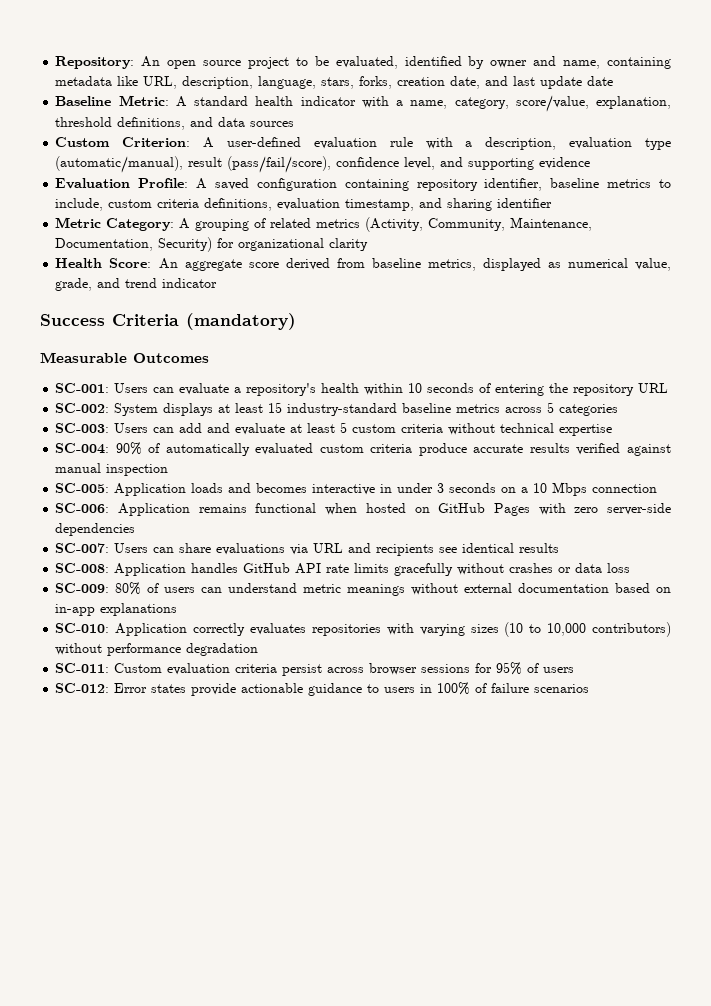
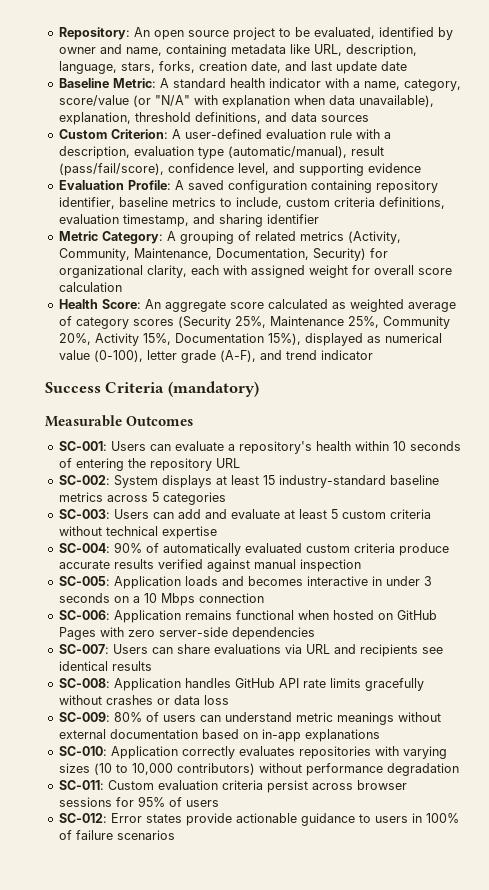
- Baseline Metric: A standard health indicator with a name, category, score/value, explanation, threshold definitions, and data sources
+ Baseline Metric: A standard health indicator with a name, category, score/value (or "N/A" with explanation when data unavailable), explanation, threshold definitions, and data sources
- Metric Category: A grouping of related metrics (Activity, Community, Maintenance, Documentation, Security) for organizational clarity
+ Metric Category: A grouping of related metrics (Activity, Community, Maintenance, Documentation, Security) for organizational clarity, each with assigned weight for overall score calculation
- Health Score: An aggregate score derived from baseline metrics, displayed as numerical value, grade, and trend indicator
+ Health Score: An aggregate score calculated as weighted average of category scores (Security 25%, Maintenance 25%, Community 20%, Activity 15%, Documentation 15%), displayed as numerical value (0-100), letter grade (A-F), and trend indicator

